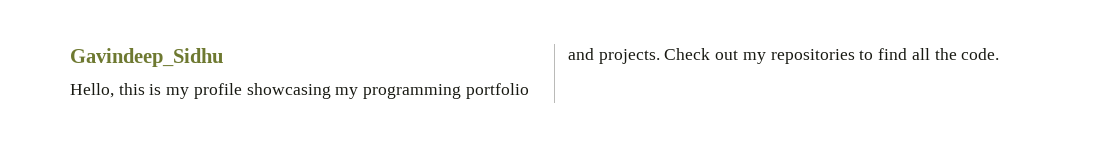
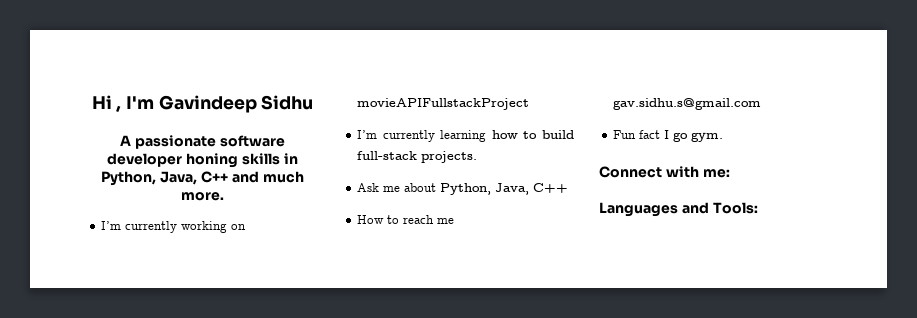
- Gavindeep_Sidhu
- Hello, this is my profile showcasing my programming portfolio and projects. Check out my repositories to find all the code.
+ Hi , I'm Gavindeep Sidhu
+ A passionate software developer honing skills in Python, Java, C++ and much more.
+ I’m currently working on movieAPIFullstackProject
+ I’m currently learning how to build full-stack projects.
+ Ask me about Python, Java, C++
+ How to reach me gav.sidhu.s@gmail.com
+ Fun fact I go gym.
+ Connect with me:
+ Languages and Tools:

